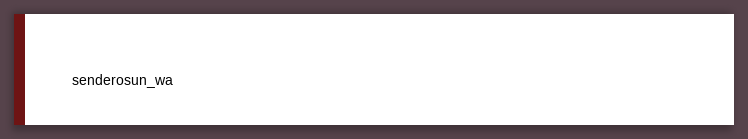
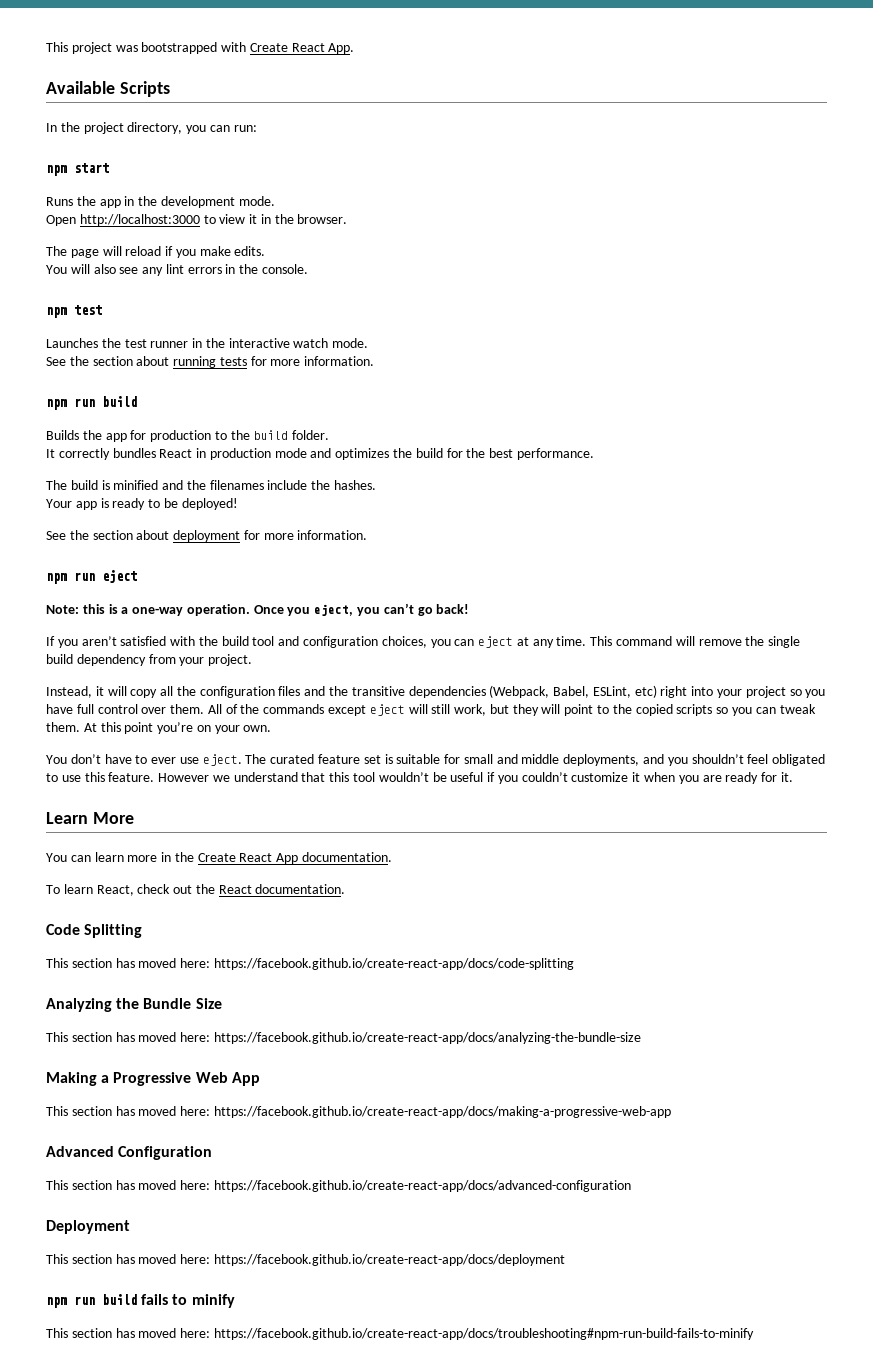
- senderosun_wa
+ This project was bootstrapped with Create React App.
+ Available Scripts
+ In the project directory, you can run:
+ npm start
+ Runs the app in the development mode.
+ Open http://localhost:3000 to view it in the browser.
+ The page will reload if you make edits.
+ You will also see any lint errors in the console.
+ npm test
+ Launches the test runner in the interactive watch mode.
+ See the section about running tests for more information.
+ npm run build
+ Builds the app for production to the build folder.
+ It correctly bundles React in production mode and optimizes the build for the best performance.
+ The build is minified and the filenames include the hashes.
+ Your app is ready to be deployed!
+ See the section about deployment for more information.
+ npm run eject
+ Note: this is a one-way operation. Once you eject, you can’t go back!
+ If you aren’t satisfied with the build tool and configuration choices, you can eject at any time. This command will remove the single build dependency from your project.
+ Instead, it will copy all the configuration files and the transitive dependencies (Webpack, Babel, ESLint, etc) right into your project so you have full control over them. All of the commands except eject will still work, but they will point to the copied scripts so you can tweak them. At this point you’re on your own.
+ You don’t have to ever use eject. The curated feature set is suitable for small and middle deployments, and you shouldn’t feel obligated to use this feature. However we understand that this tool wouldn’t be useful if you couldn’t customize it when you are ready for it.
+ Learn More
+ You can learn more in the Create React App documentation.
+ To learn React, check out the React documentation.
+ Code Splitting
+ This section has moved here: https://facebook.github.io/create-react-app/docs/code-splitting
+ Analyzing the Bundle Size
+ This section has moved here: https://facebook.github.io/create-react-app/docs/analyzing-the-bundle-size
+ Making a Progressive Web App
+ This section has moved here: https://facebook.github.io/create-react-app/docs/making-a-progressive-web-app
+ Advanced Configuration
+ This section has moved here: https://facebook.github.io/create-react-app/docs/advanced-configuration
+ Deployment
+ This section has moved here: https://facebook.github.io/create-react-app/docs/deployment
+ npm run build fails to minify
+ This section has moved here: https://facebook.github.io/create-react-app/docs/troubleshooting#npm-run-build-fails-to-minify

